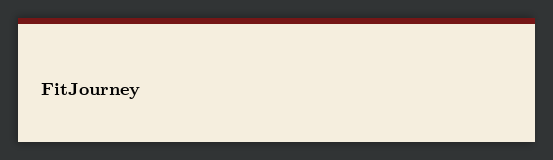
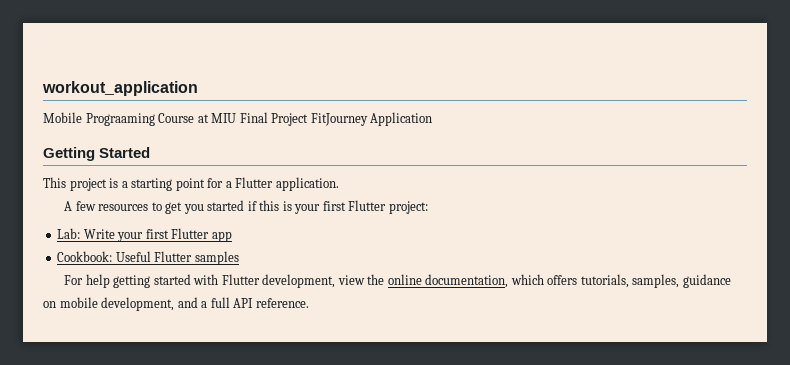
- FitJourney
+ workout_application
+ Mobile Prograaming Course at MIU Final Project FitJourney Application
+ Getting Started
+ This project is a starting point for a Flutter application.
+ A few resources to get you started if this is your first Flutter project:
+ Lab: Write your first Flutter app
+ Cookbook: Useful Flutter samples
+ For help getting started with Flutter development, view the online documentation, which offers tutorials, samples, guidance on mobile development, and a full API reference.

